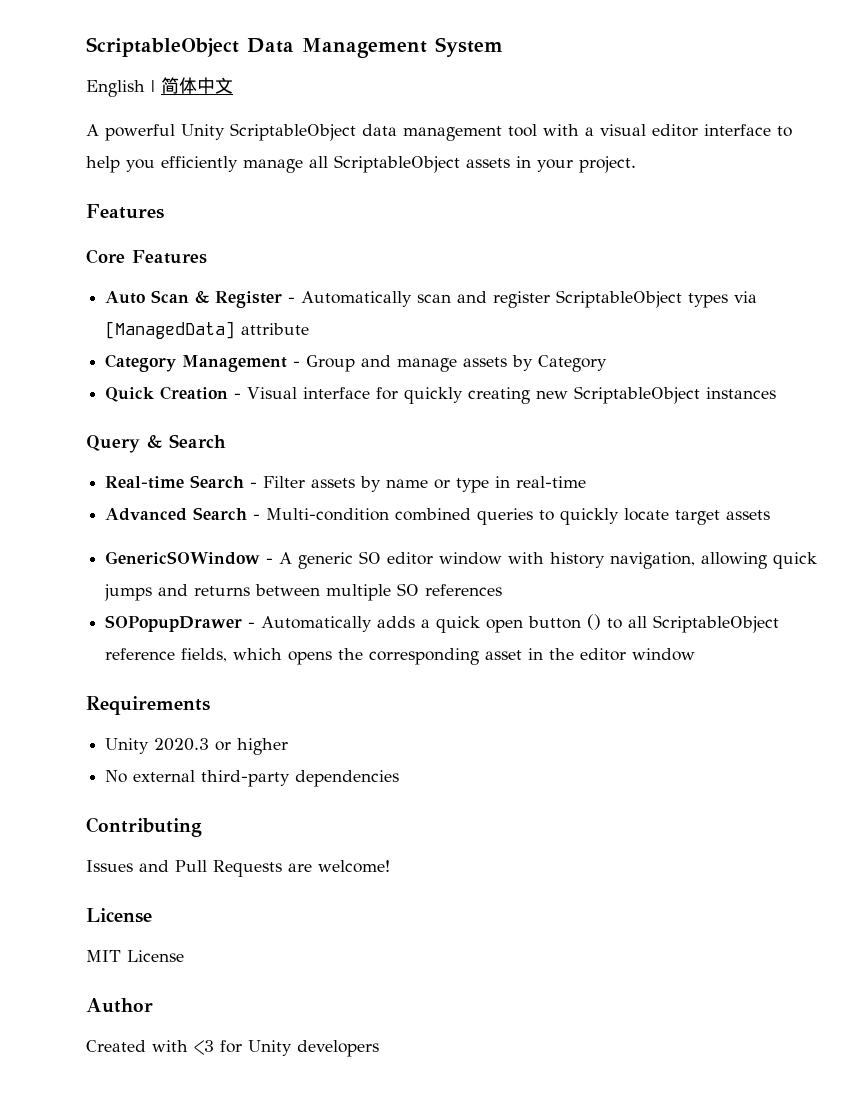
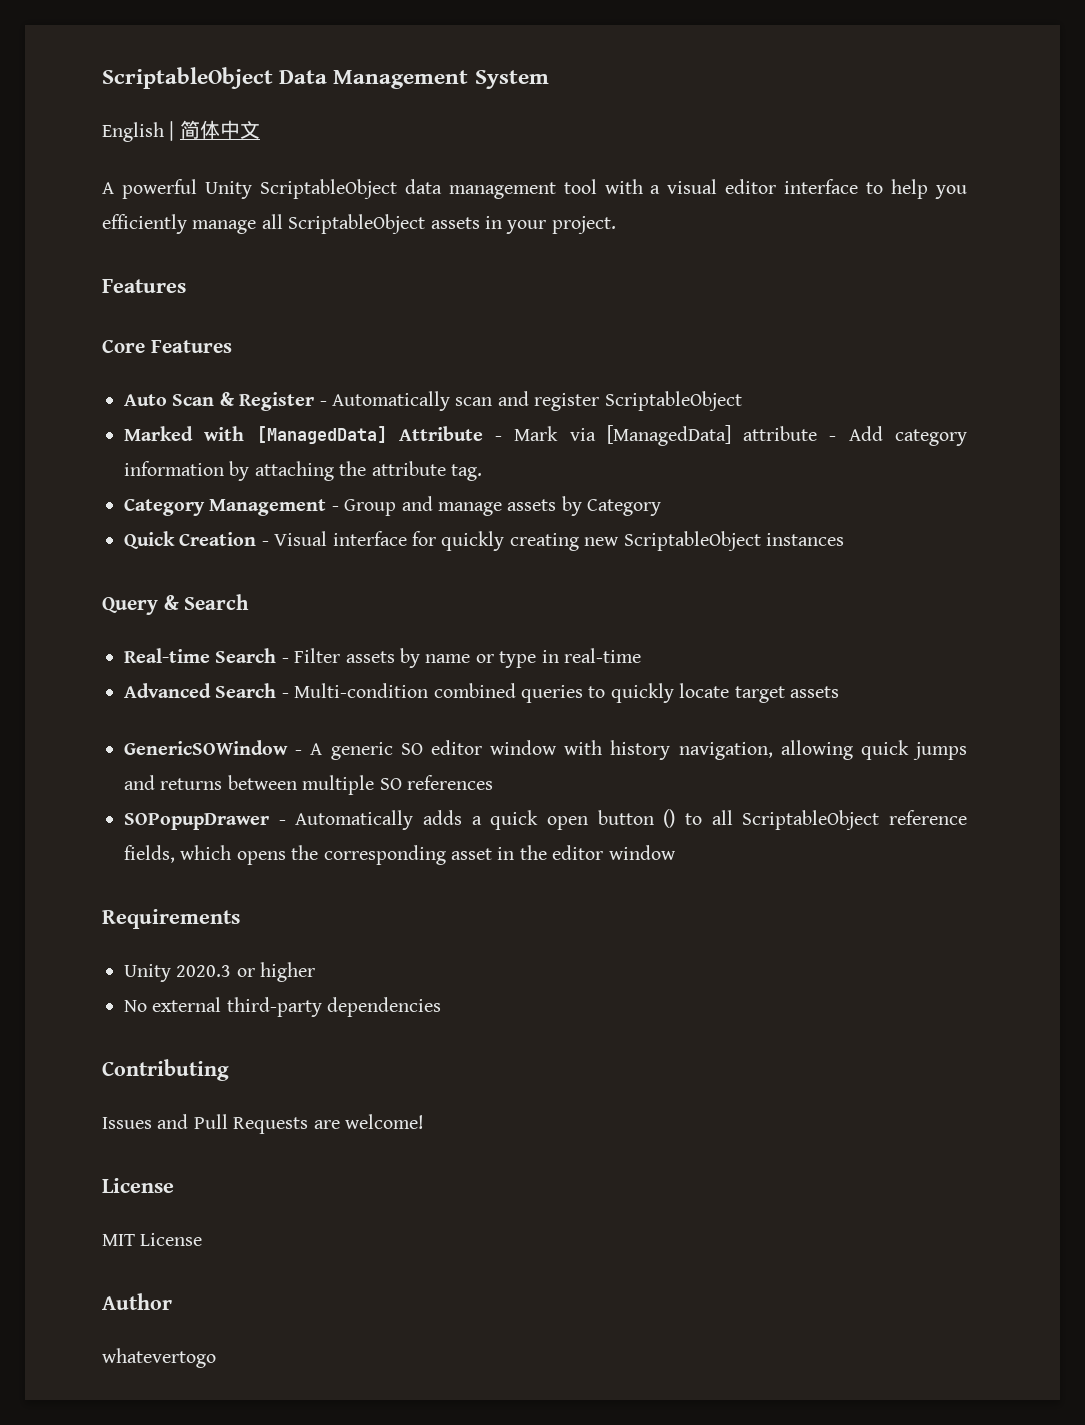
- Auto Scan & Register - Automatically scan and register ScriptableObject types via [ManagedData] attribute
+ Auto Scan & Register - Automatically scan and register ScriptableObject
+ Marked with [ManagedData] Attribute - Mark via [ManagedData] attribute - Add category information by attaching the attribute tag.
- Created with <3 for Unity developers
+ whatevertogo

